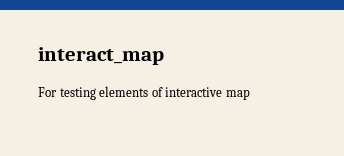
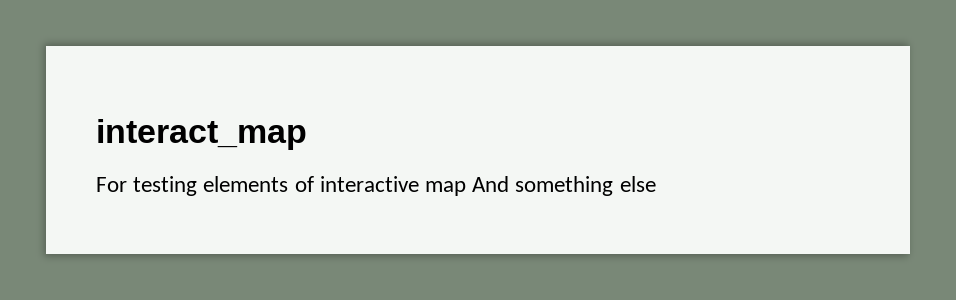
- For testing elements of interactive map
+ For testing elements of interactive map And something else

